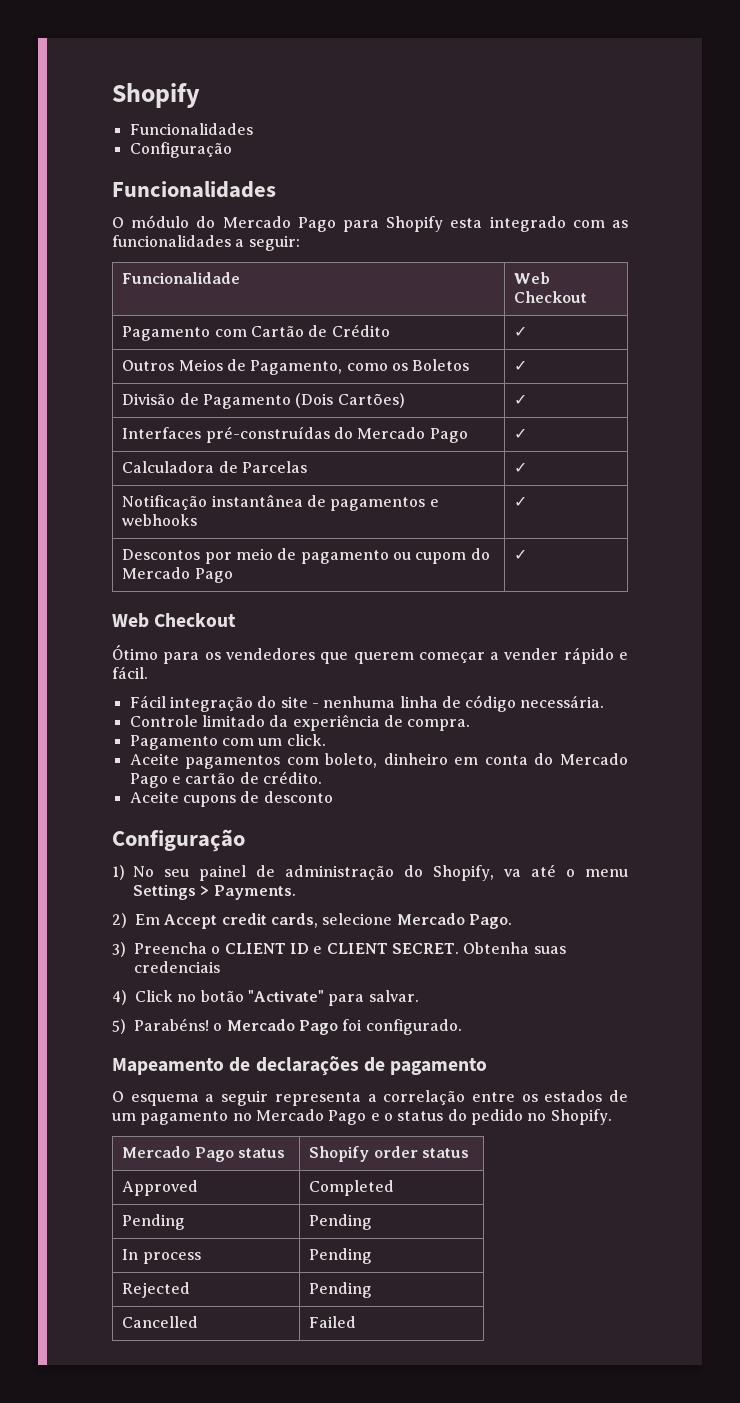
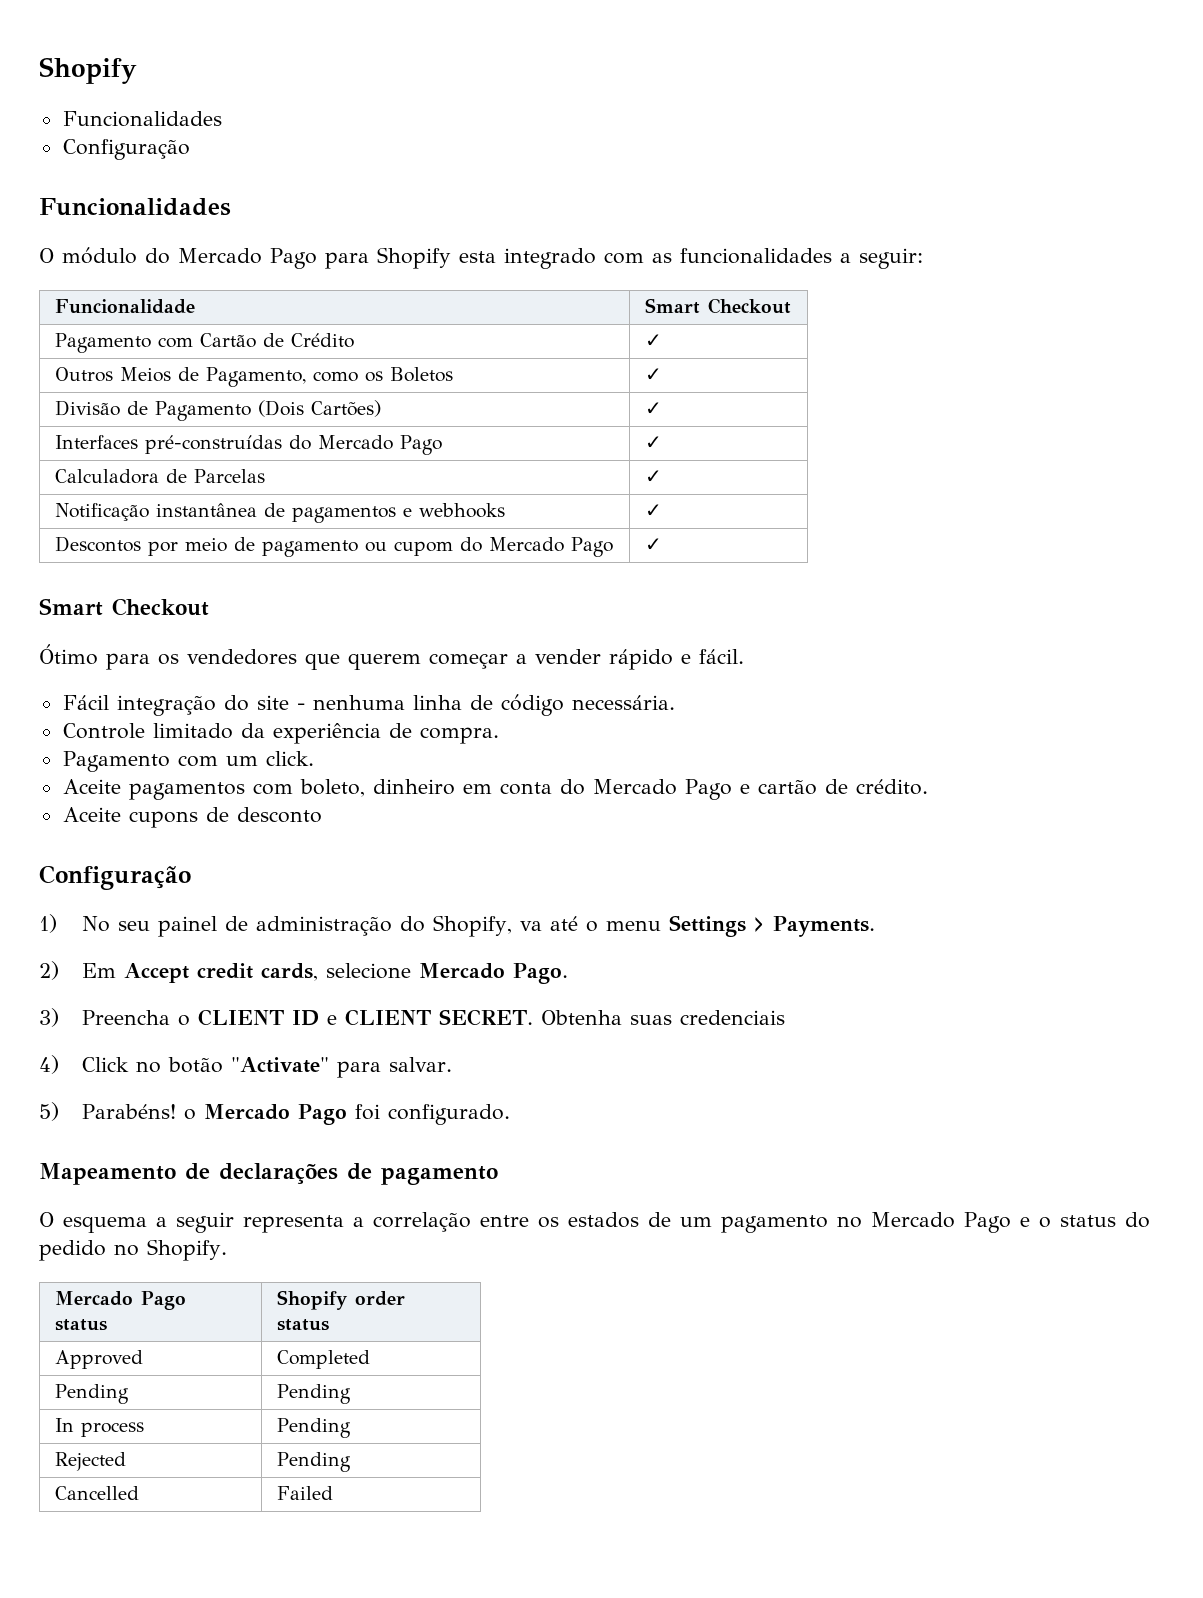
- Funcionalidade | Web Checkout
+ Funcionalidade | Smart Checkout
  Descontos por meio de pagamento ou cupom do Mercado Pago | ✓
- Web Checkout
+ Smart Checkout

